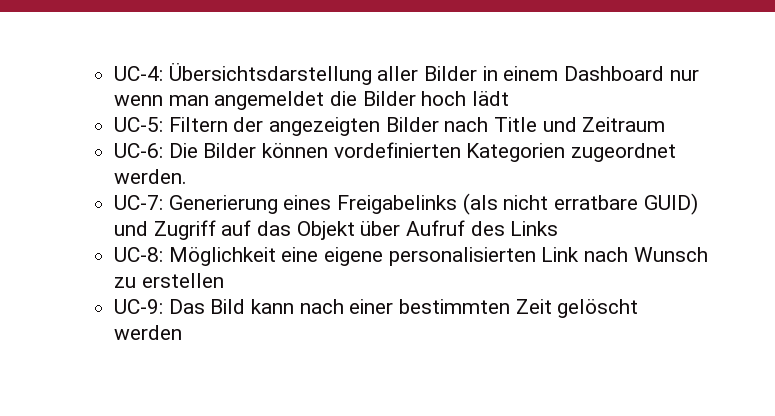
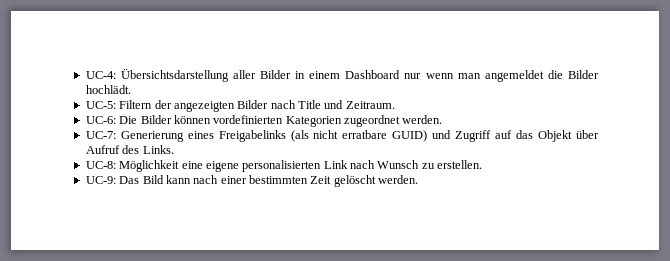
- UC-4: Übersichtsdarstellung aller Bilder in einem Dashboard nur wenn man angemeldet die Bilder hoch lädt
+ UC-4: Übersichtsdarstellung aller Bilder in einem Dashboard nur wenn man angemeldet die Bilder hochlädt.
- UC-5: Filtern der angezeigten Bilder nach Title und Zeitraum
+ UC-5: Filtern der angezeigten Bilder nach Title und Zeitraum.
- UC-7: Generierung eines Freigabelinks (als nicht erratbare GUID) und Zugriff auf das Objekt über Aufruf des Links
+ UC-7: Generierung eines Freigabelinks (als nicht erratbare GUID) und Zugriff auf das Objekt über Aufruf des Links.
- UC-8: Möglichkeit eine eigene personalisierten Link nach Wunsch zu erstellen
+ UC-8: Möglichkeit eine eigene personalisierten Link nach Wunsch zu erstellen.
- UC-9: Das Bild kann nach einer bestimmten Zeit gelöscht werden
+ UC-9: Das Bild kann nach einer bestimmten Zeit gelöscht werden.

